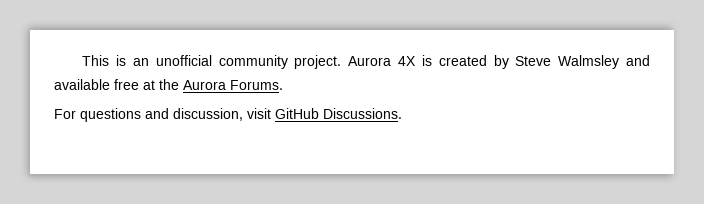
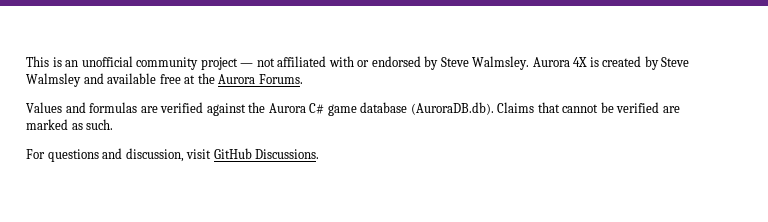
- This is an unofficial community project.
+ This is an unofficial community project — not affiliated with or endorsed by Steve Walmsley.
+ Values and formulas are verified against the Aurora C# game database (AuroraDB.db). Claims that cannot be verified are marked as such.

